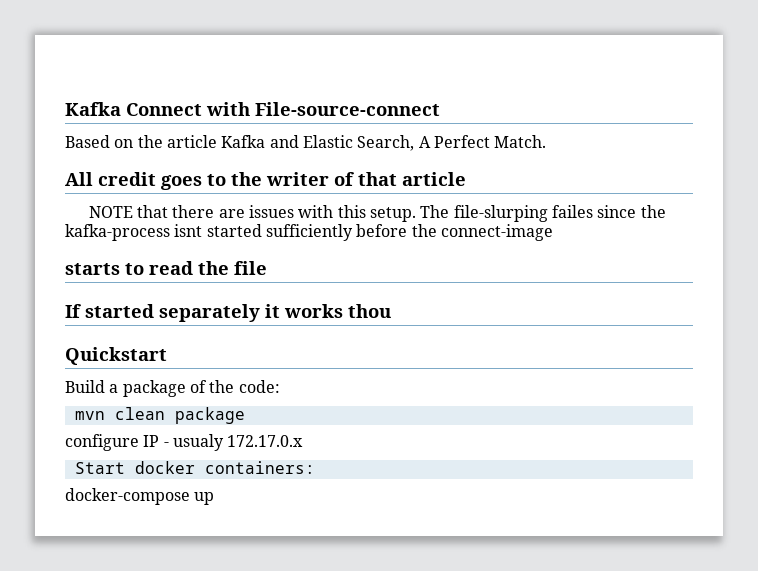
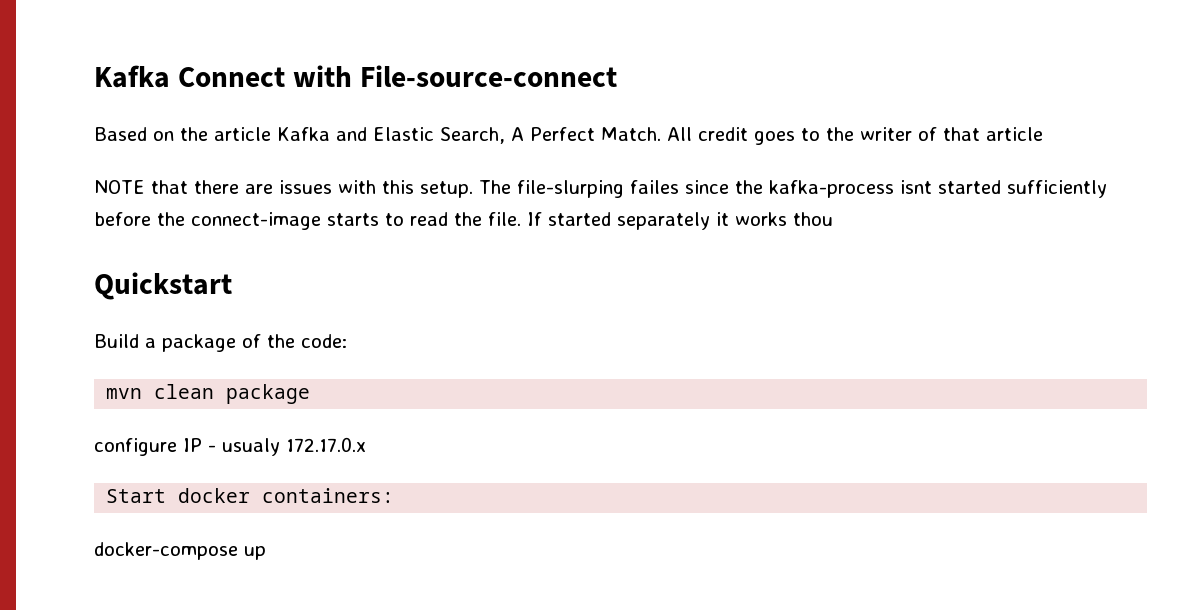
- Based on the article Kafka and Elastic Search, A Perfect Match.
- All credit goes to the writer of that article
+ Based on the article Kafka and Elastic Search, A Perfect Match. All credit goes to the writer of that article
- The file-slurping failes since the kafka-process isnt started sufficiently before the connect-image
- starts to read the file
- If started separately it works thou
+ The file-slurping failes since the kafka-process isnt started sufficiently before the connect-image starts to read the file. If started separately it works thou

